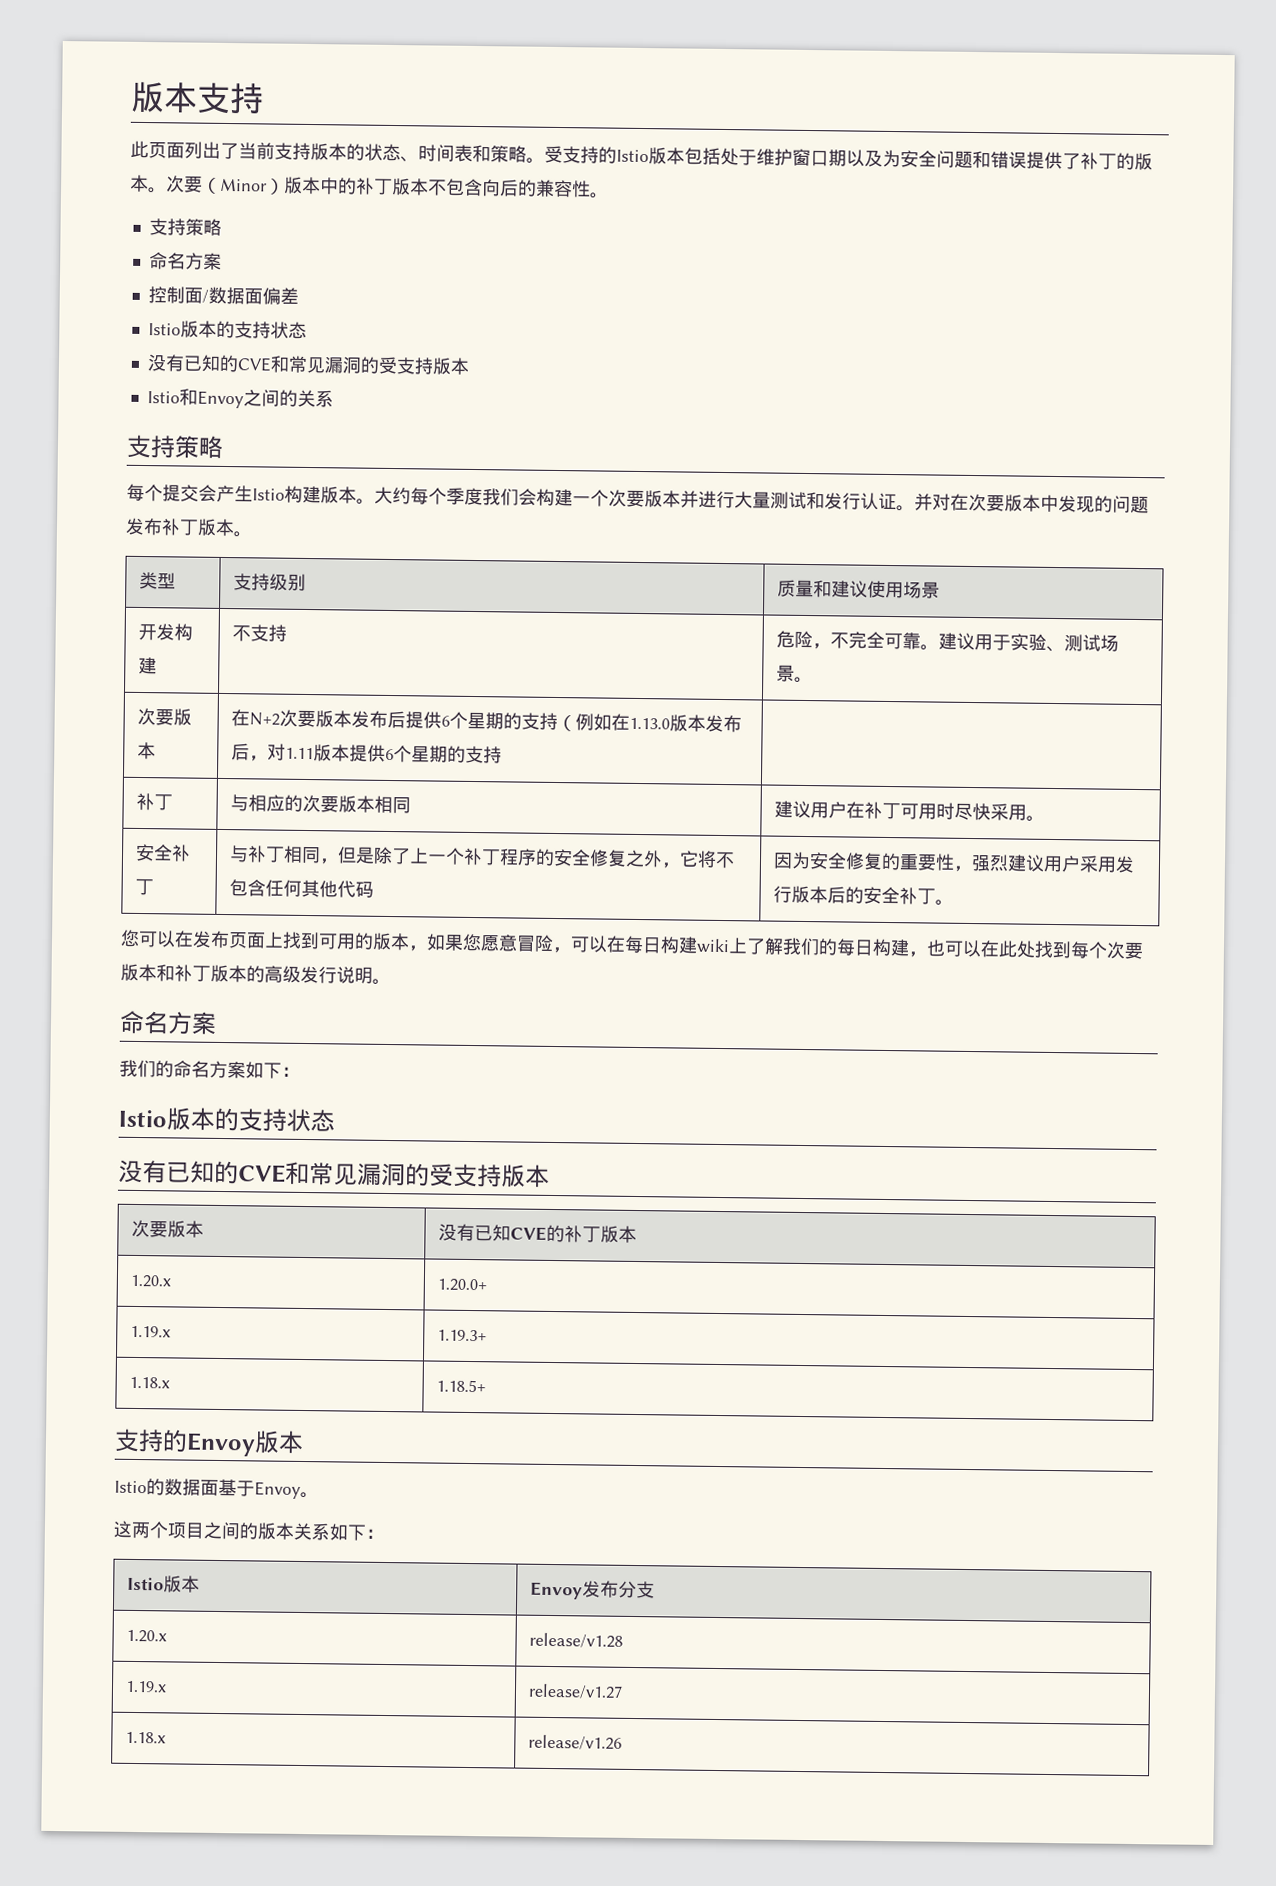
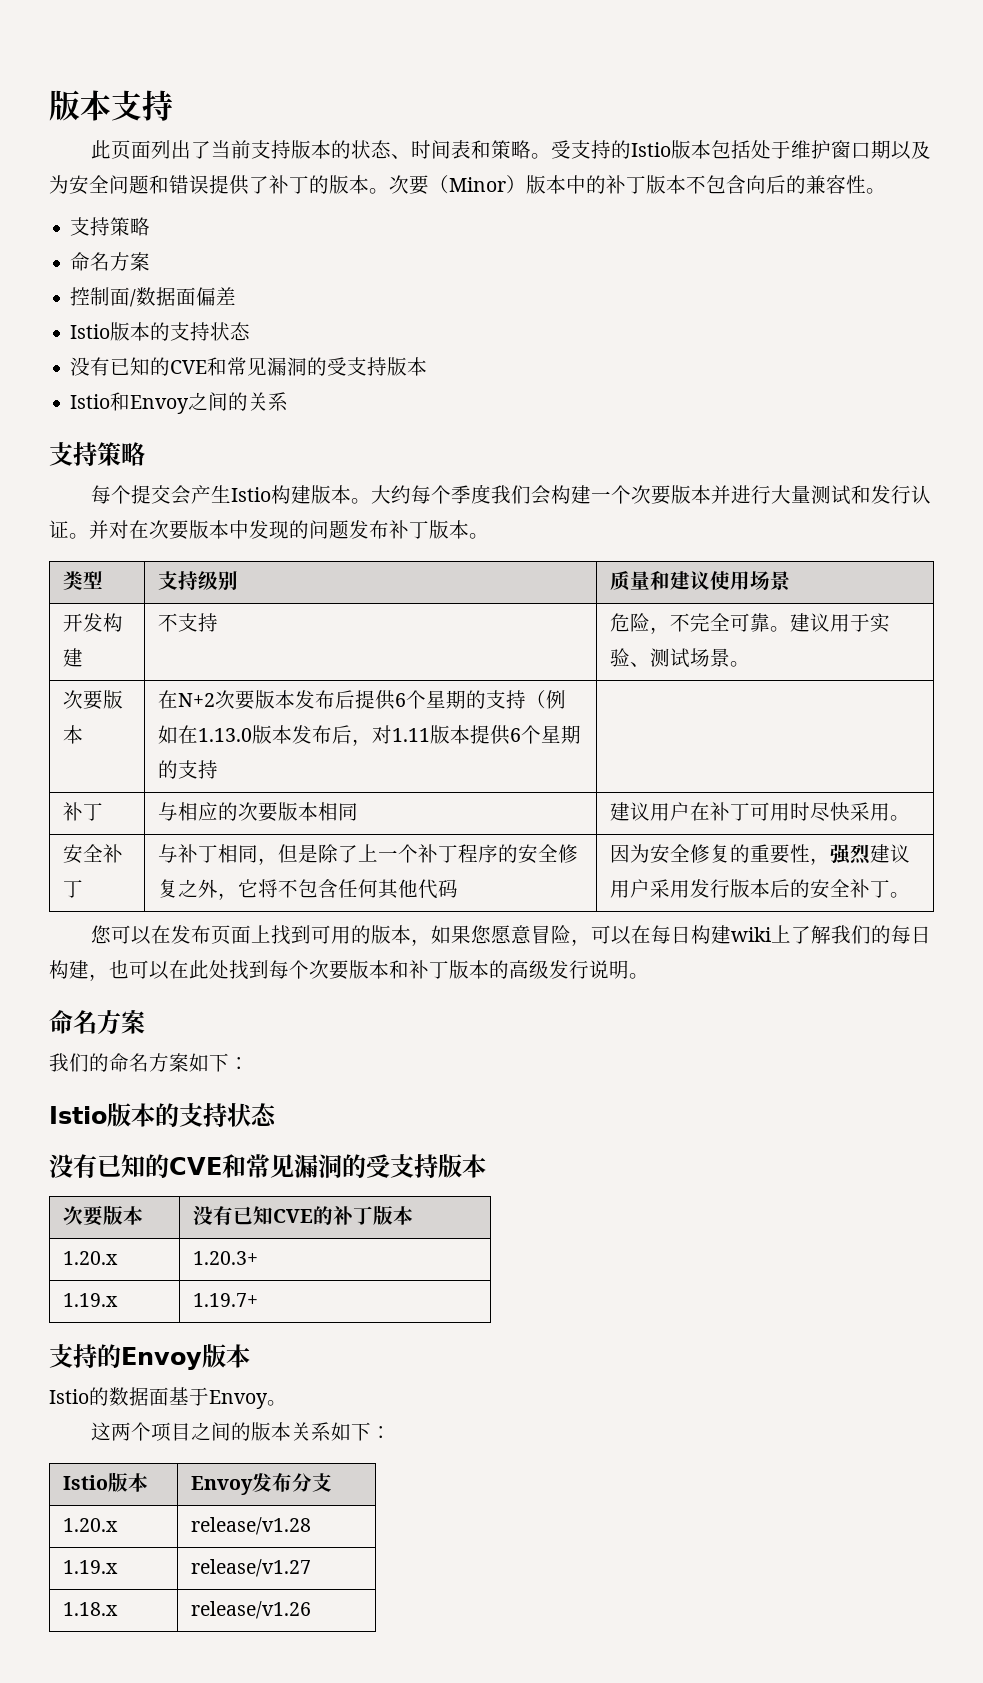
- 1.20.x | 1.20.0+
- 1.19.x | 1.19.3+
- 1.18.x | 1.18.5+
+ 1.20.x | 1.20.3+
+ 1.19.x | 1.19.7+

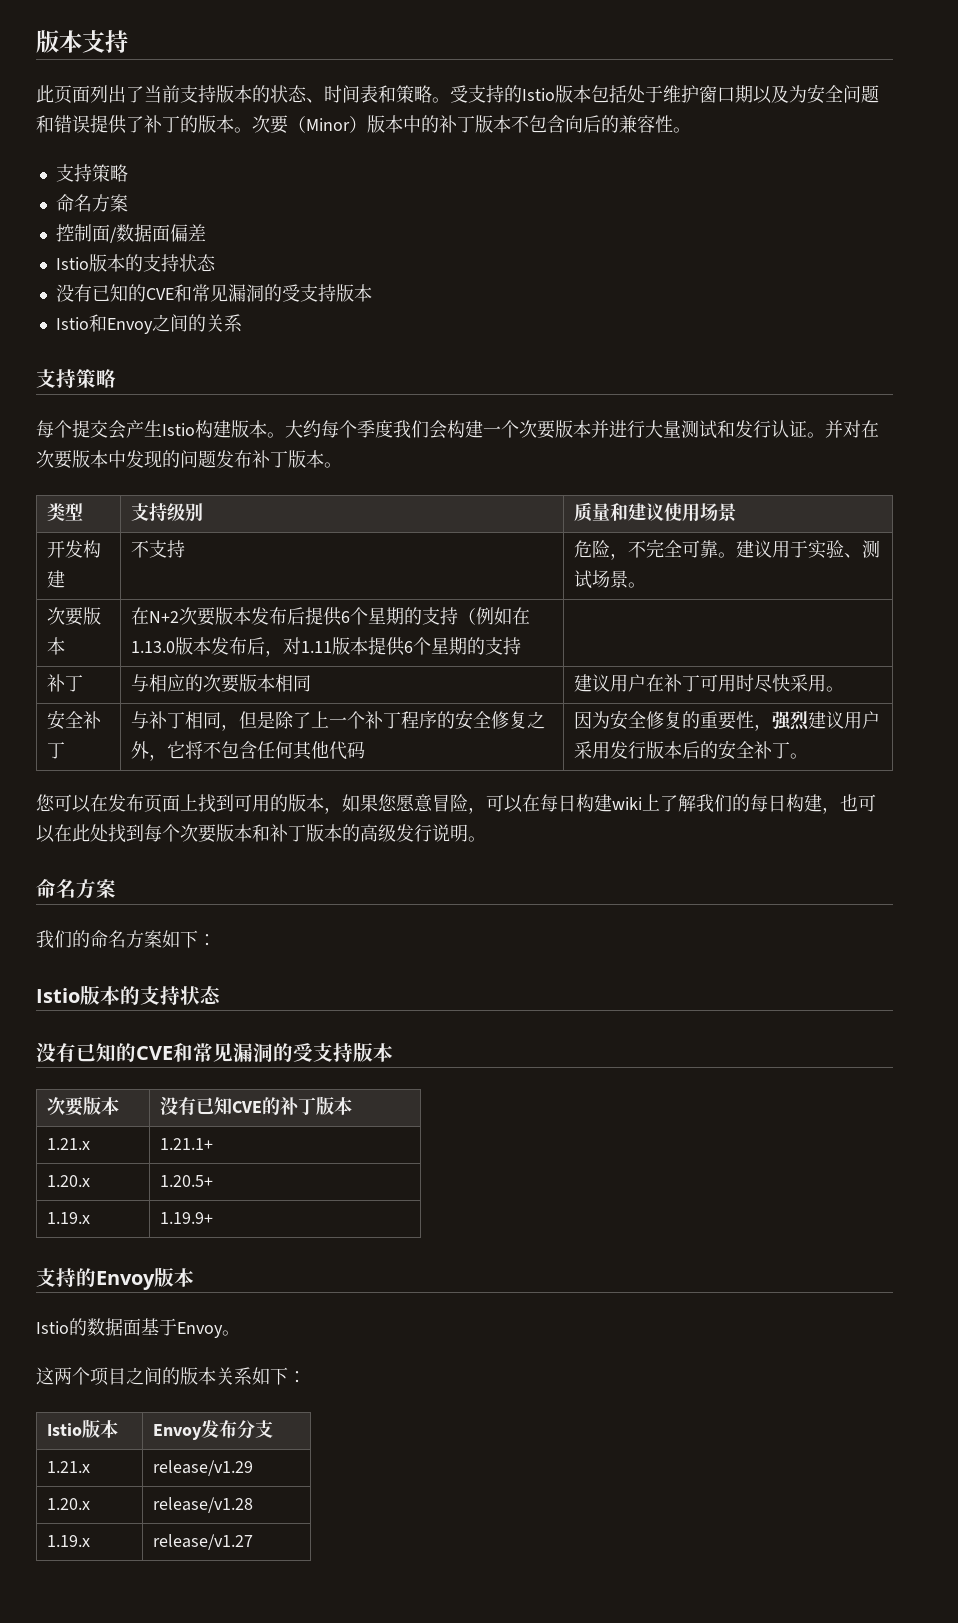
- 1.20.x | 1.20.3+
- 1.19.x | 1.19.7+
+ 1.21.x | 1.21.1+
+ 1.20.x | 1.20.5+
+ 1.19.x | 1.19.9+
+ 1.21.x | release/v1.29
- 1.18.x | release/v1.26

